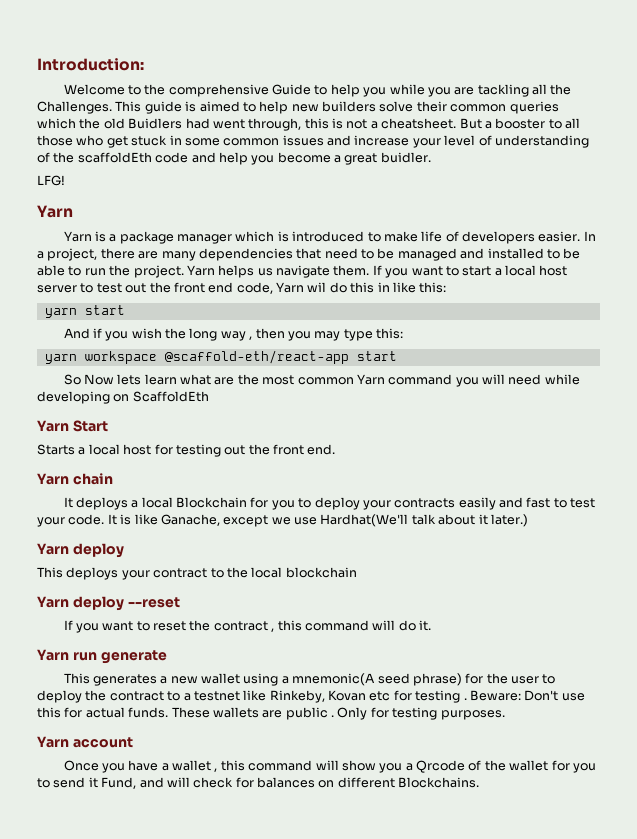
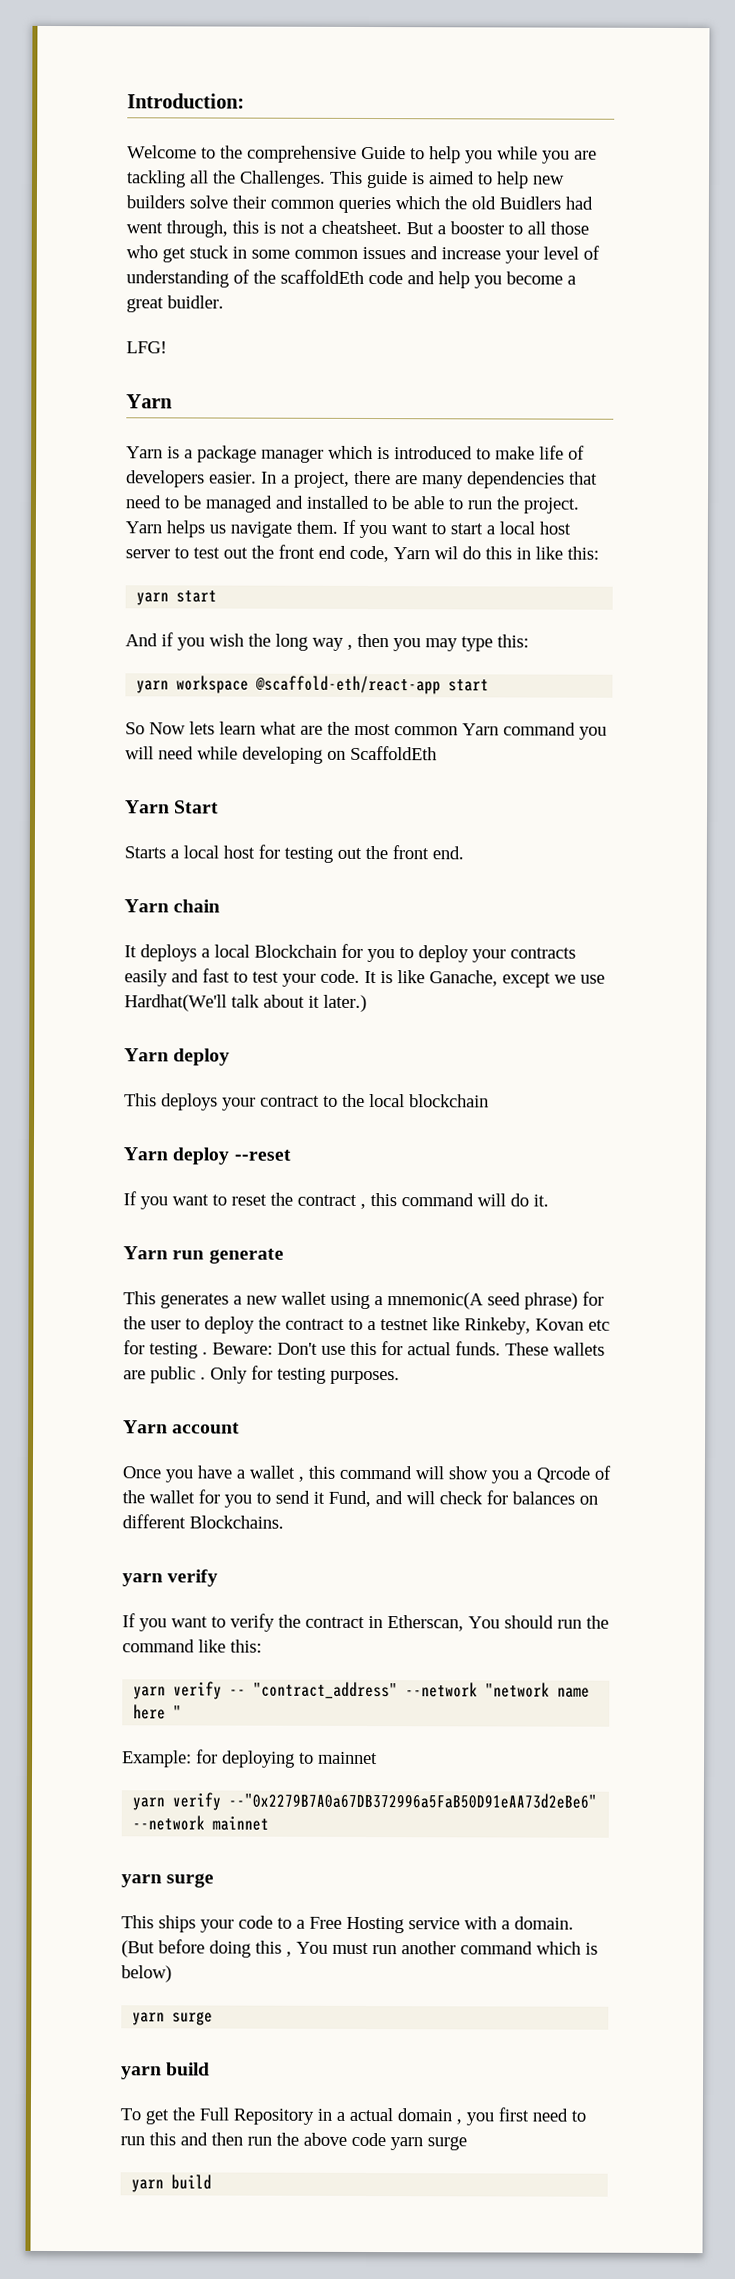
  Once you have a wallet , this command will show you a Qrcode of the wallet for you to send it Fund, and will check for balances on different Blockchains.
+ yarn verify
+ If you want to verify the contract in Etherscan, You should run the command like this:
+ yarn verify -- "contract_address" --network "network name here "
+ Example: for deploying to mainnet
+ yarn verify --"0x2279B7A0a67DB372996a5FaB50D91eAA73d2eBe6" --network mainnet
+ yarn surge
+ This ships your code to a Free Hosting service with a domain. (But before doing this , You must run another command which is below)
+ yarn surge
+ yarn build
+ To get the Full Repository in a actual domain , you first need to run this and then run the above code yarn surge
+ yarn build

